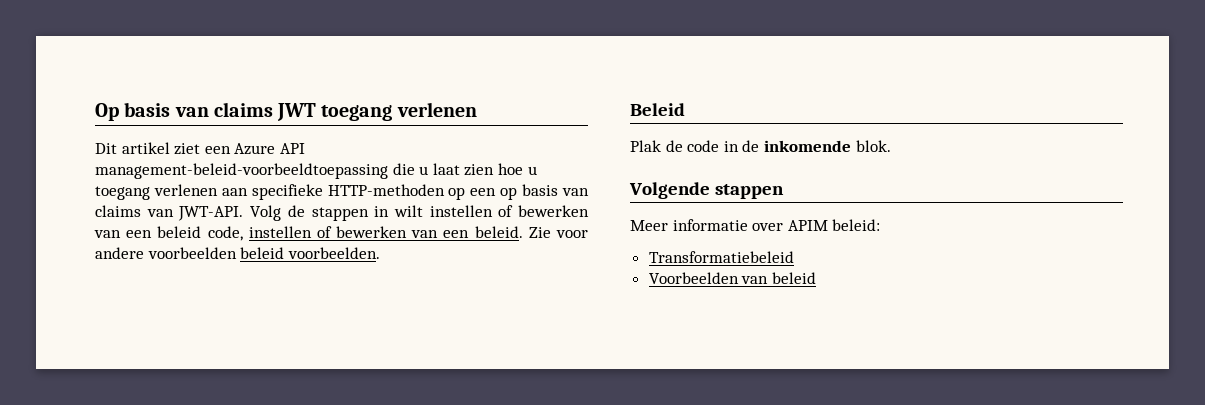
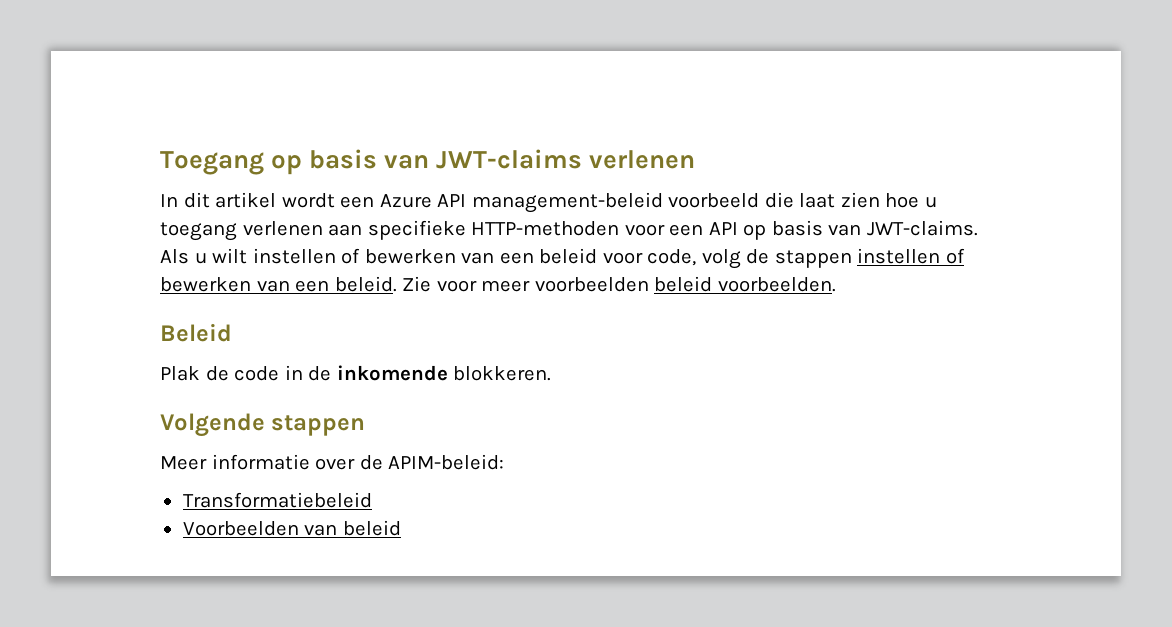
- Op basis van claims JWT toegang verlenen
- Dit artikel ziet een Azure API management-beleid-voorbeeldtoepassing die u laat zien hoe u toegang verlenen aan specifieke HTTP-methoden op een op basis van claims van JWT-API. Volg de stappen in wilt instellen of bewerken van een beleid code, instellen of bewerken van een beleid.
+ Toegang op basis van JWT-claims verlenen
+ In dit artikel wordt een Azure API management-beleid voorbeeld die laat zien hoe u toegang verlenen aan specifieke HTTP-methoden voor een API op basis van JWT-claims. Als u wilt instellen of bewerken van een beleid voor code, volg de stappen instellen of bewerken van een beleid.
- Zie voor andere voorbeelden beleid voorbeelden.
+ Zie voor meer voorbeelden beleid voorbeelden.
- Plak de code in de inkomende blok.
+ Plak de code in de inkomende blokkeren.
- Meer informatie over APIM beleid:
+ Meer informatie over de APIM-beleid:

